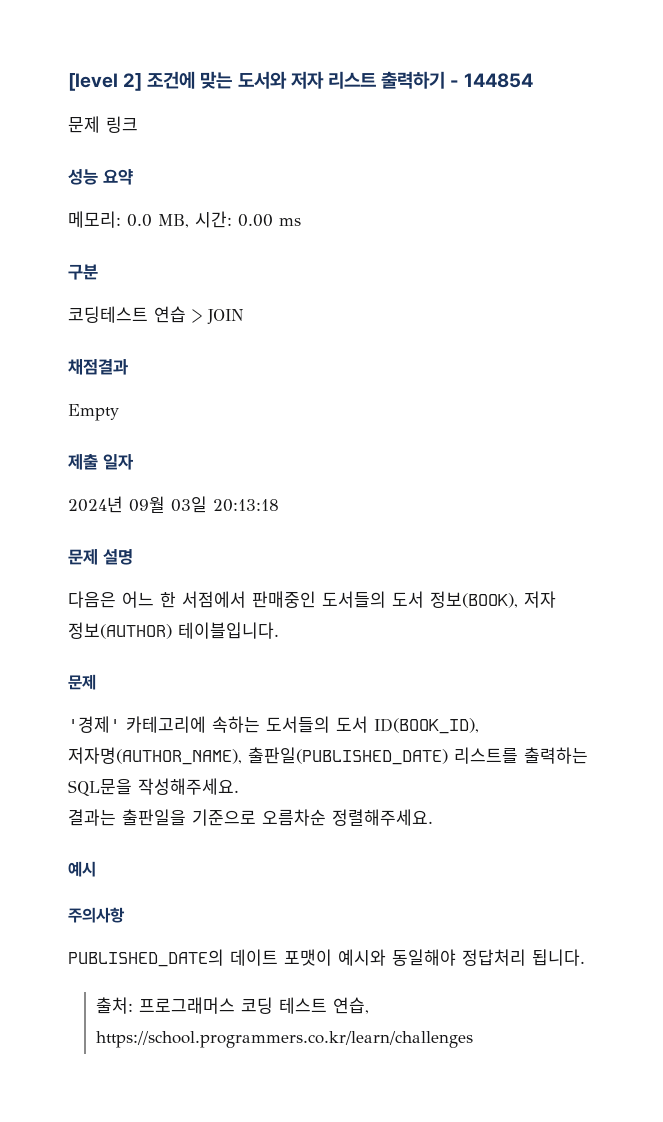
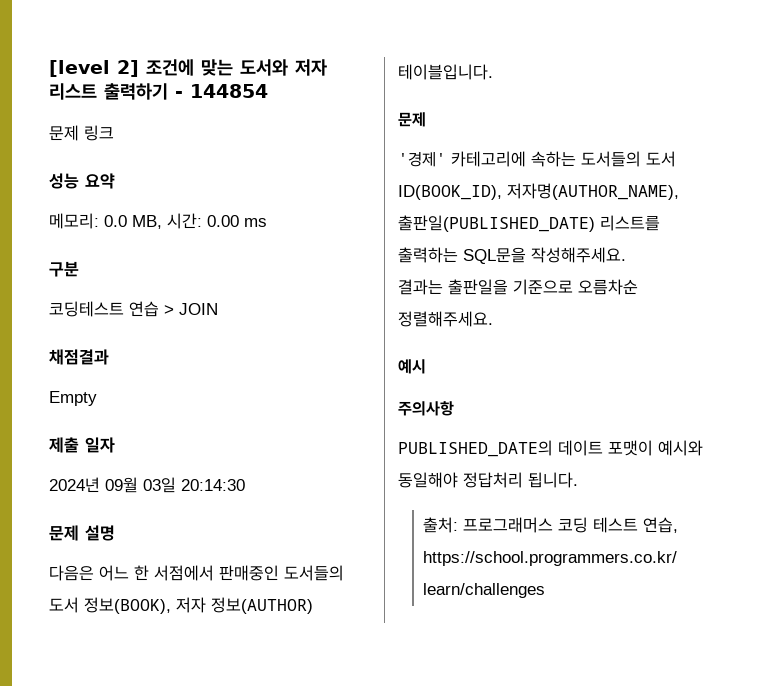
- 2024년 09월 03일 20:13:18
+ 2024년 09월 03일 20:14:30

